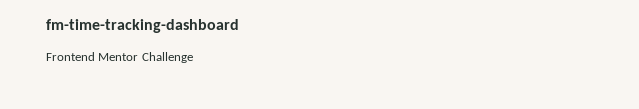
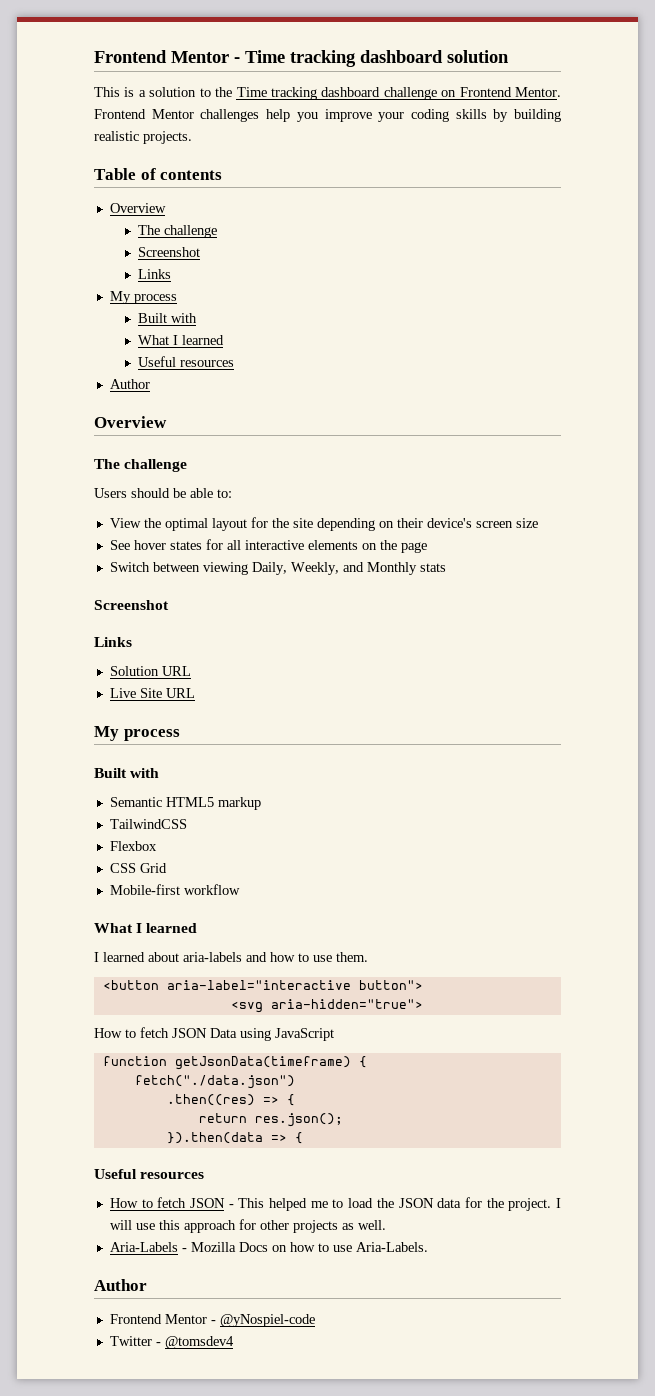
- fm-time-tracking-dashboard
- Frontend Mentor Challenge
+ Frontend Mentor - Time tracking dashboard solution
+ This is a solution to the Time tracking dashboard challenge on Frontend Mentor. Frontend Mentor challenges help you improve your coding skills by building realistic projects.
+ Table of contents
+ Overview
+ The challenge
+ Screenshot
+ Links
+ My process
+ Built with
+ What I learned
+ Useful resources
+ Author
+ Overview
+ The challenge
+ Users should be able to:
+ View the optimal layout for the site depending on their device's screen size
+ See hover states for all interactive elements on the page
+ Switch between viewing Daily, Weekly, and Monthly stats
+ Screenshot
+ Links
+ Solution URL
+ Live Site URL
+ My process
+ Built with
+ Semantic HTML5 markup
+ TailwindCSS
+ Flexbox
+ CSS Grid
+ Mobile-first workflow
+ What I learned
+ I learned about aria-labels and how to use them.
+ <button aria-label="interactive button">
+ <svg aria-hidden="true">
+ How to fetch JSON Data using JavaScript
+ function getJsonData(timeframe) {
+ fetch("./data.json")
+ .then((res) => {
+ return res.json();
+ }).then(data => {
+ Useful resources
+ How to fetch JSON - This helped me to load the JSON data for the project. I will use this approach for other projects as well.
+ Aria-Labels - Mozilla Docs on how to use Aria-Labels.
+ Author
+ Frontend Mentor - @yNospiel-code
+ Twitter - @tomsdev4

